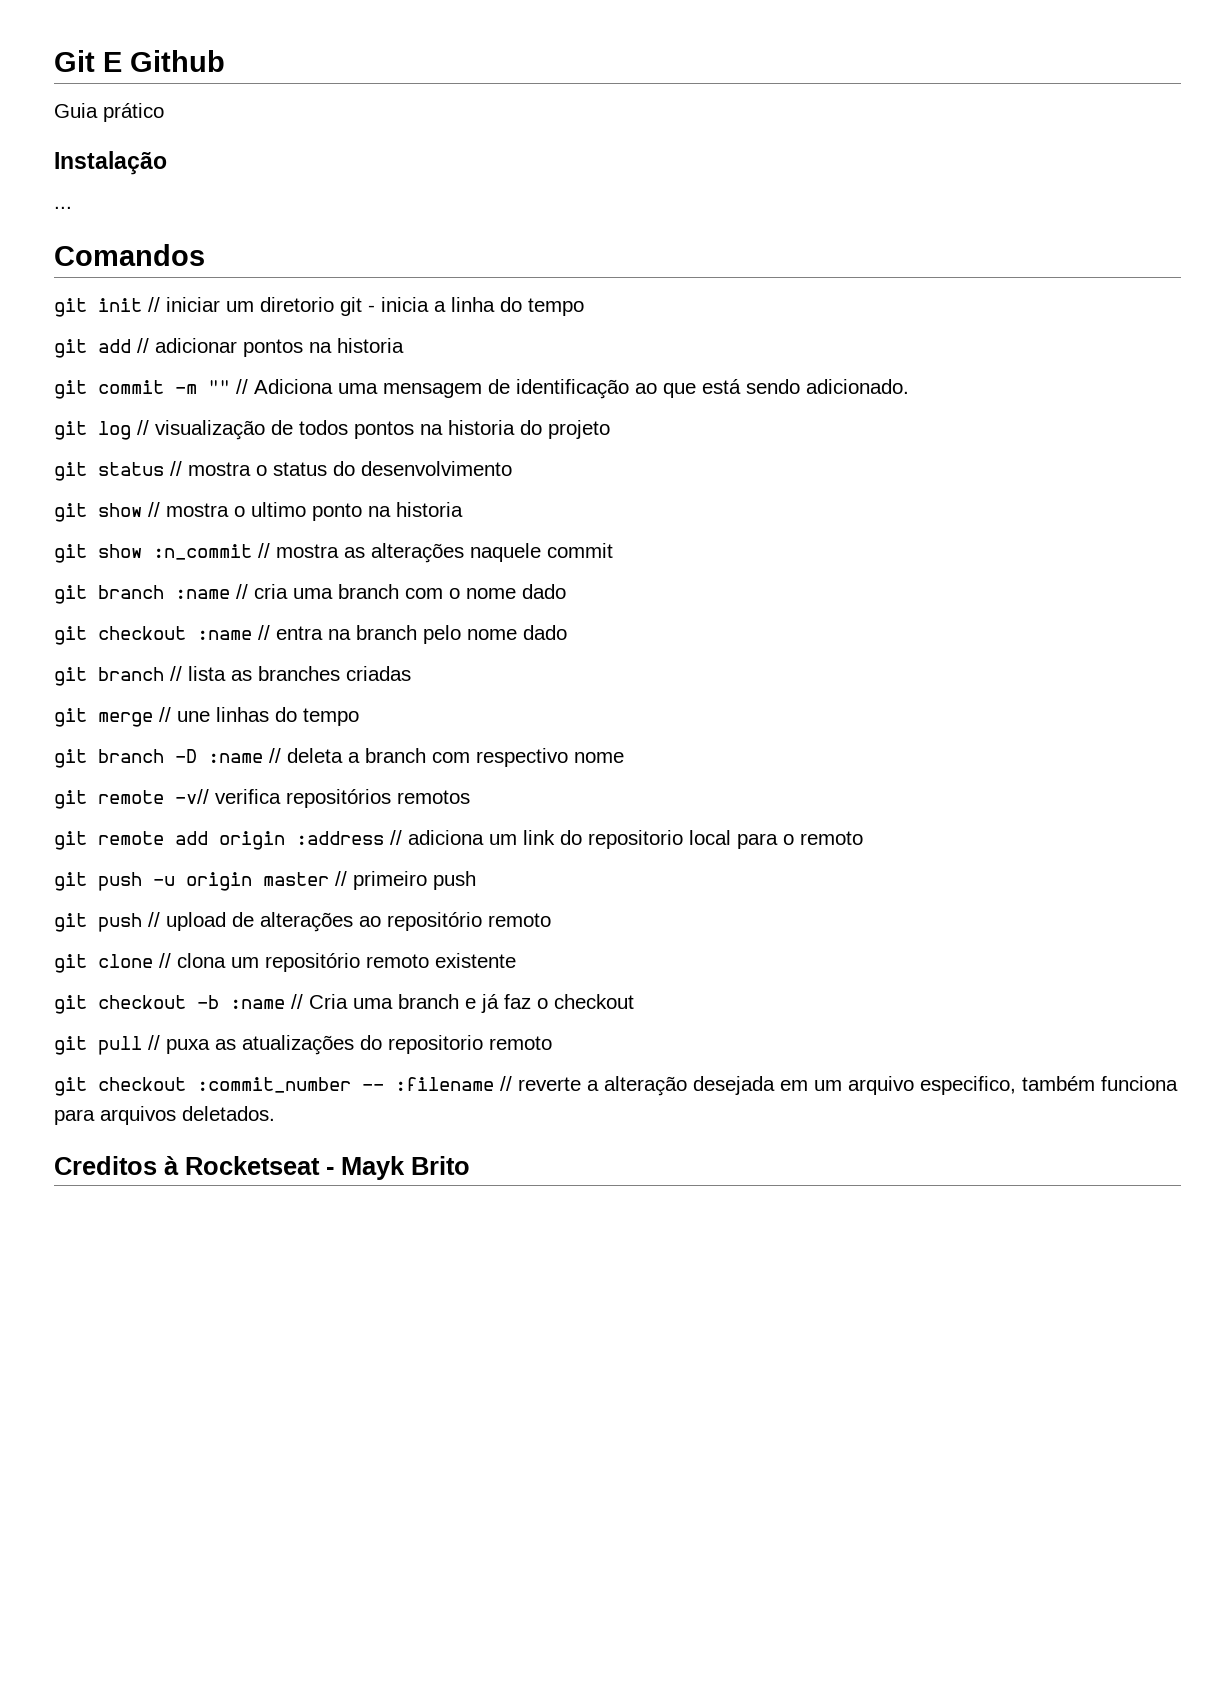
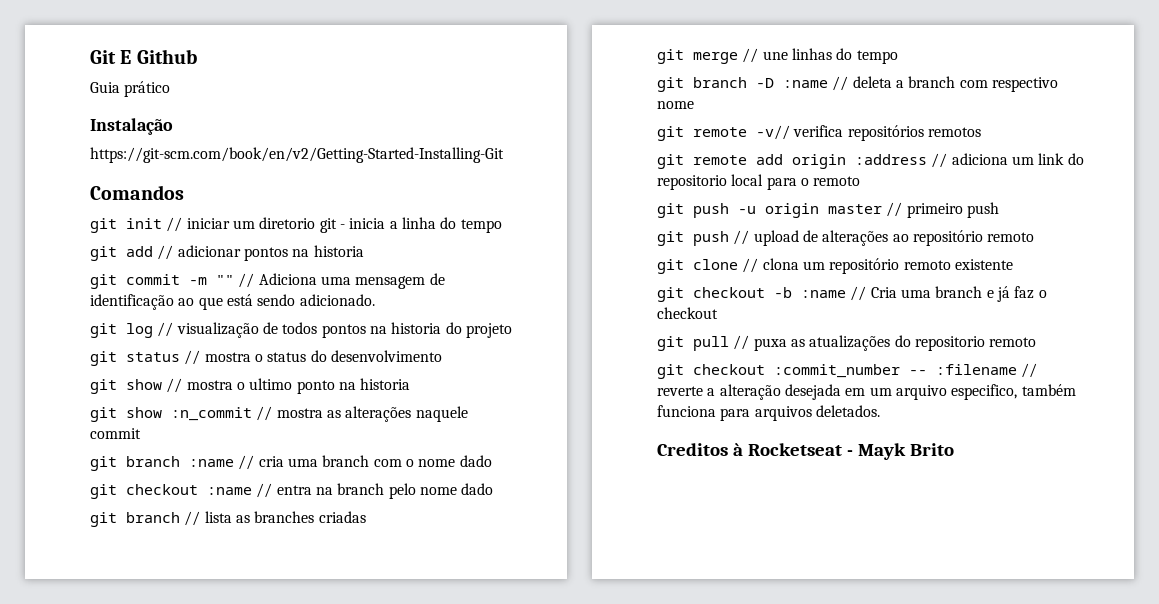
- ...
+ https://git-scm.com/book/en/v2/Getting-Started-Installing-Git

